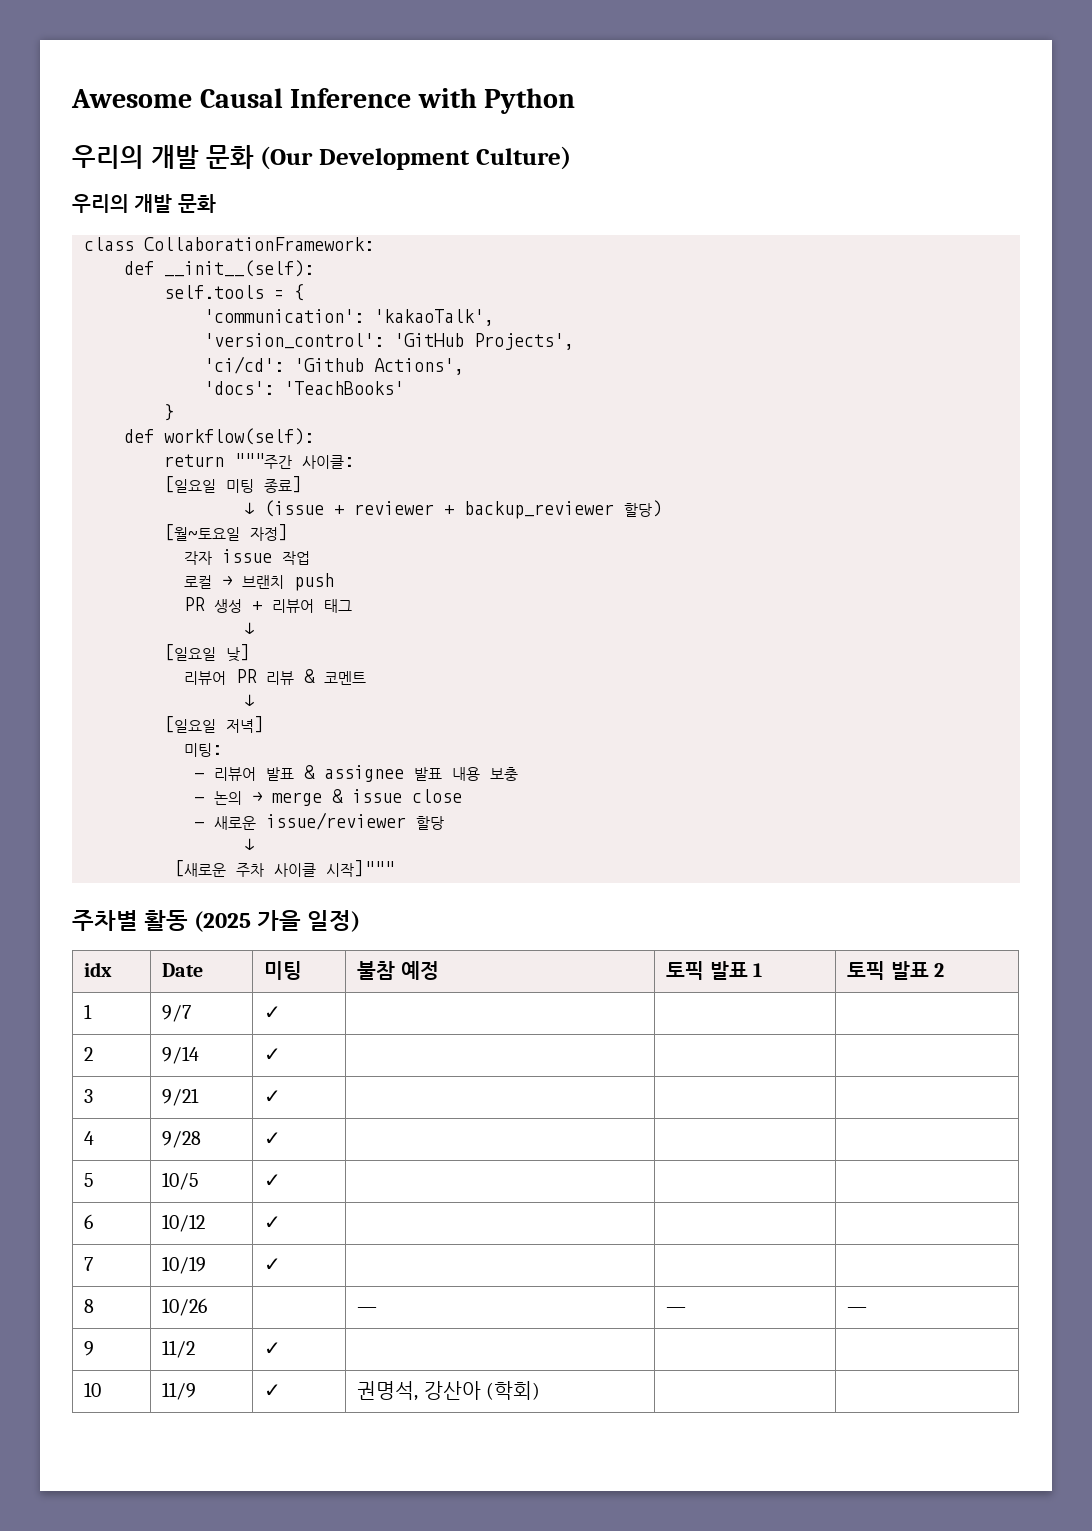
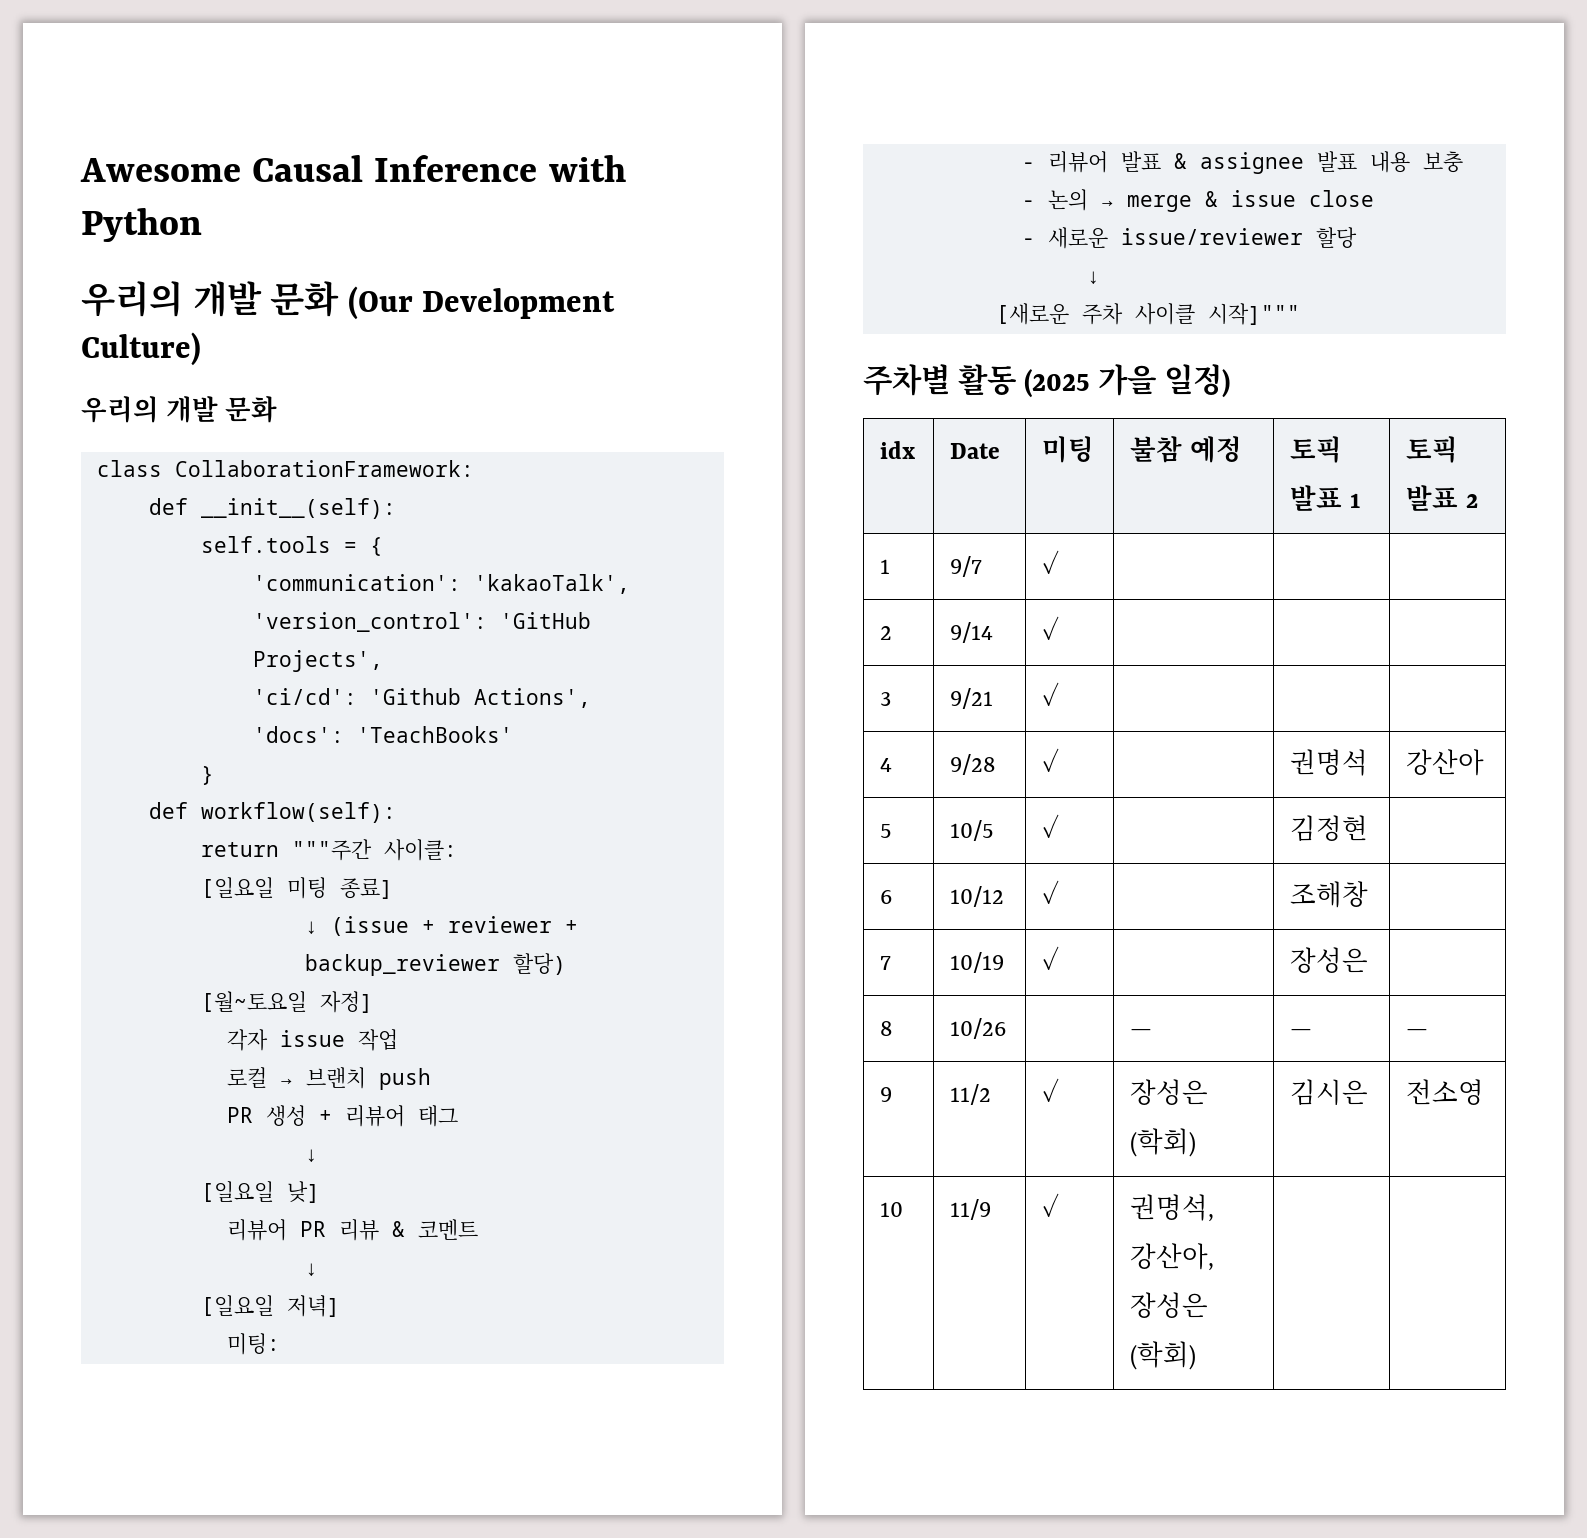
- 4 | 9/28 | ✓ | | |
+ 4 | 9/28 | ✓ | | 권명석 | 강산아
- 5 | 10/5 | ✓ | | |
+ 5 | 10/5 | ✓ | | 김정현 |
- 6 | 10/12 | ✓ | | |
+ 6 | 10/12 | ✓ | | 조해창 |
- 7 | 10/19 | ✓ | | |
+ 7 | 10/19 | ✓ | | 장성은 |
- 9 | 11/2 | ✓ | | |
+ 9 | 11/2 | ✓ | 장성은 (학회) | 김시은 | 전소영
- 10 | 11/9 | ✓ | 권명석, 강산아 (학회) | |
+ 10 | 11/9 | ✓ | 권명석, 강산아, 장성은 (학회) | |

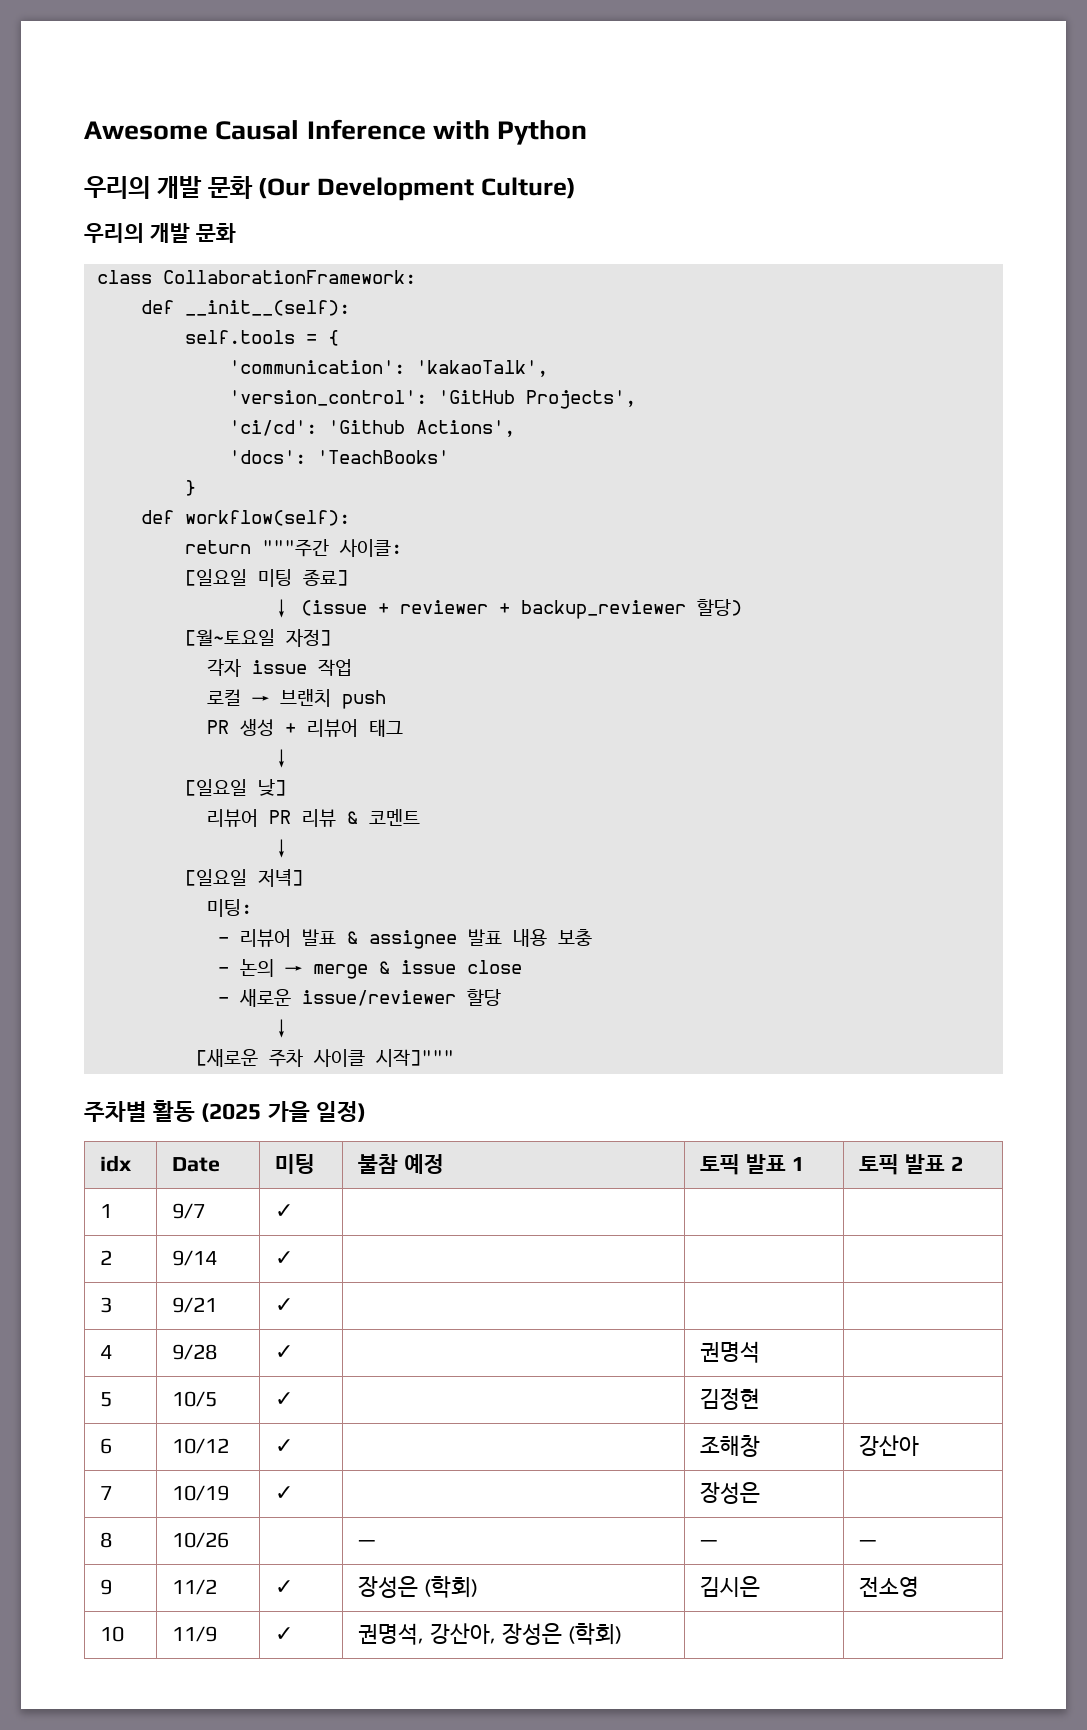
- 4 | 9/28 | ✓ | | 권명석 | 강산아
+ 4 | 9/28 | ✓ | | 권명석 |
- 6 | 10/12 | ✓ | | 조해창 |
+ 6 | 10/12 | ✓ | | 조해창 | 강산아

